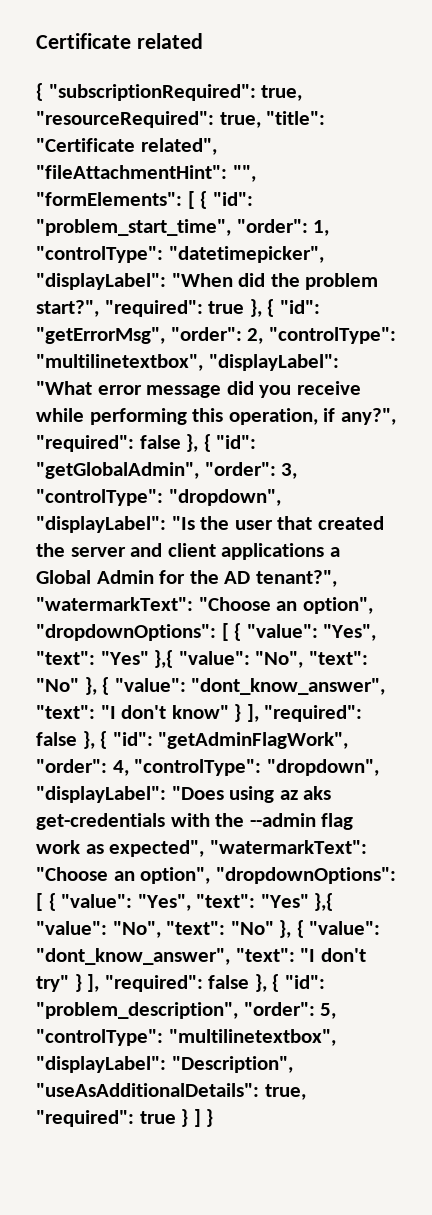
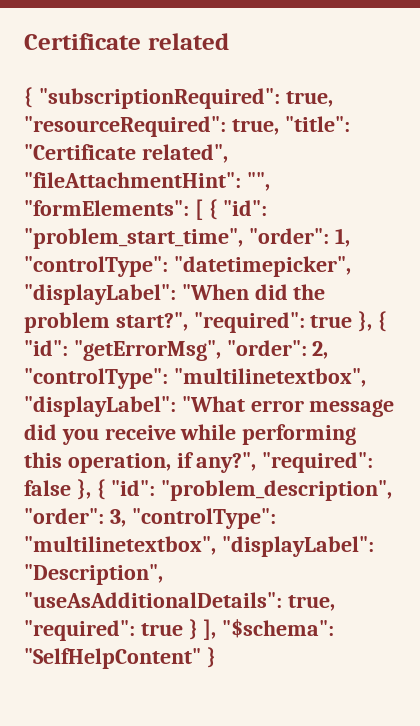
- "getGlobalAdmin", "order":
+ "problem_description", "order":
- "dropdown", "displayLabel": "Is the user that created the server and client applications a Global Admin for the AD tenant?", "watermarkText": "Choose an option", "dropdownOptions": [ { "value": "Yes", "text": "Yes" },{ "value": "No", "text": "No" }, { "value": "dont_know_answer", "text": "I don't know" } ], "required": false }, { "id": "getAdminFlagWork", "order": 4, "controlType": "dropdown", "displayLabel": "Does using az aks get-credentials with the --admin flag work as expected", "watermarkText": "Choose an option", "dropdownOptions": [ { "value": "Yes", "text": "Yes" },{ "value": "No", "text": "No" }, { "value": "dont_know_answer", "text": "I don't try" } ], "required": false }, { "id": "problem_description", "order": 5, "controlType":
- true } ] }
+ true } ], "$schema": "SelfHelpContent" }

